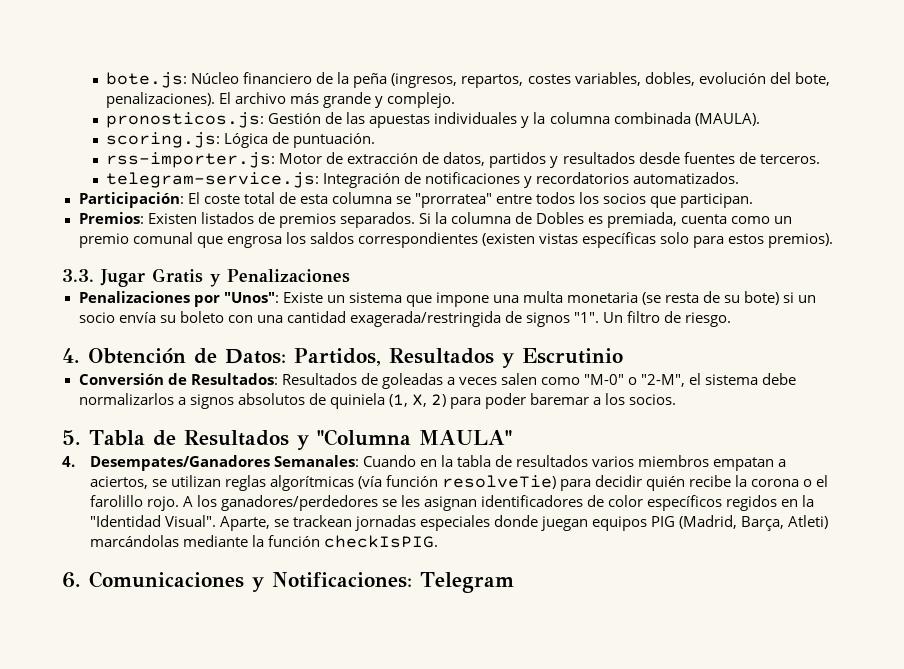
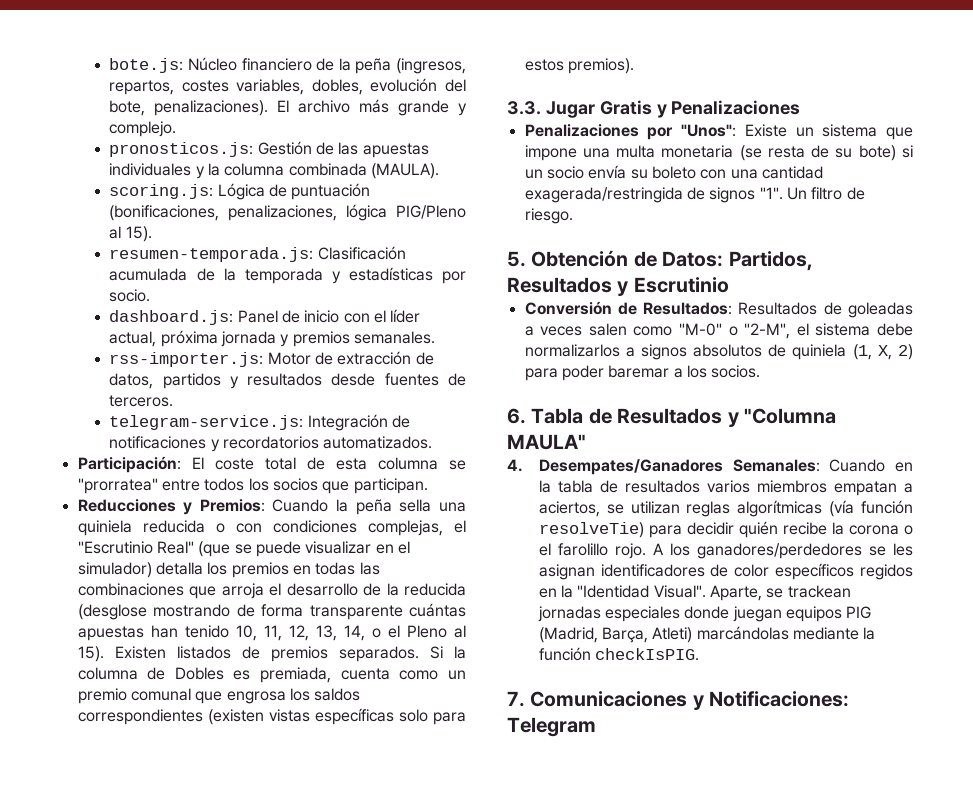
- scoring.js: Lógica de puntuación.
+ scoring.js: Lógica de puntuación (bonificaciones, penalizaciones, lógica PIG/Pleno al 15).
+ resumen-temporada.js: Clasificación acumulada de la temporada y estadísticas por socio.
+ dashboard.js: Panel de inicio con el líder actual, próxima jornada y premios semanales.
- Premios: Existen listados de premios separados.
+ Reducciones y Premios: Cuando la peña sella una quiniela reducida o con condiciones complejas, el "Escrutinio Real" (que se puede visualizar en el simulador) detalla los premios en todas las combinaciones que arroja el desarrollo de la reducida (desglose mostrando de forma transparente cuántas apuestas han tenido 10, 11, 12, 13, 14, o el Pleno al 15). Existen listados de premios separados.
- 4. Obtención de Datos: Partidos, Resultados y Escrutinio
+ 5. Obtención de Datos: Partidos, Resultados y Escrutinio
- 5. Tabla de Resultados y "Columna MAULA"
+ 6. Tabla de Resultados y "Columna MAULA"
- 6. Comunicaciones y Notificaciones: Telegram
+ 7. Comunicaciones y Notificaciones: Telegram

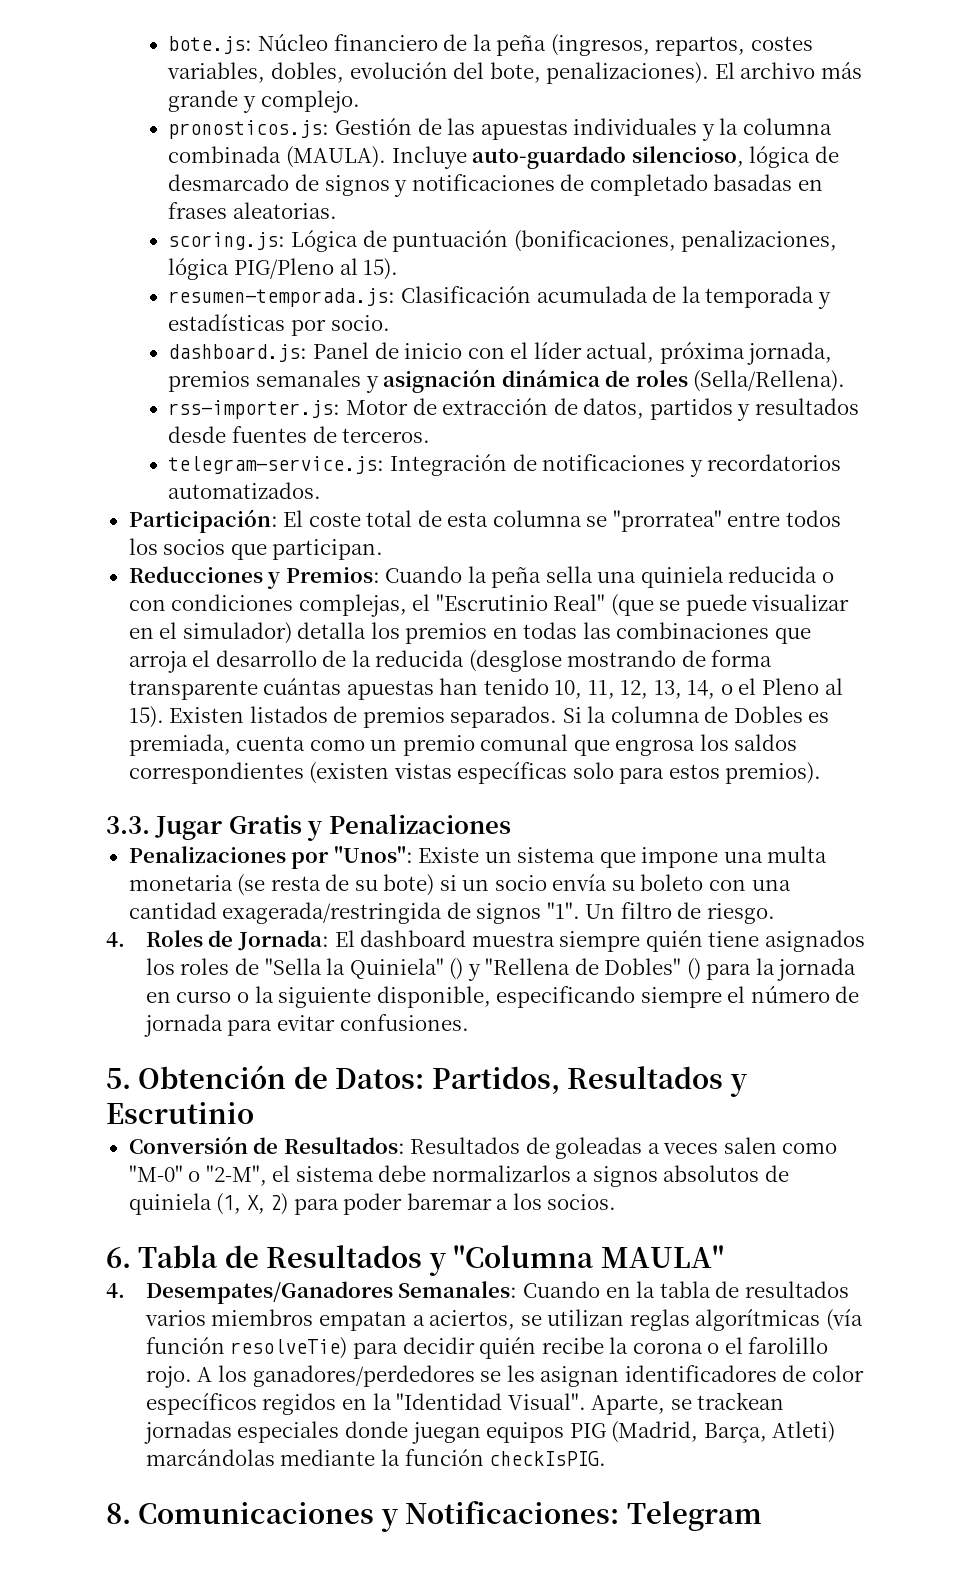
+ Incluye auto-guardado silencioso, lógica de desmarcado de signos y notificaciones de completado basadas en frases aleatorias.
- dashboard.js: Panel de inicio con el líder actual, próxima jornada y premios semanales.
+ dashboard.js: Panel de inicio con el líder actual, próxima jornada, premios semanales y asignación dinámica de roles (Sella/Rellena).
+ 4. Roles de Jornada: El dashboard muestra siempre quién tiene asignados los roles de "Sella la Quiniela" () y "Rellena de Dobles" () para la jornada en curso o la siguiente disponible, especificando siempre el número de jornada para evitar confusiones.
- 7. Comunicaciones y Notificaciones: Telegram
+ 8. Comunicaciones y Notificaciones: Telegram

